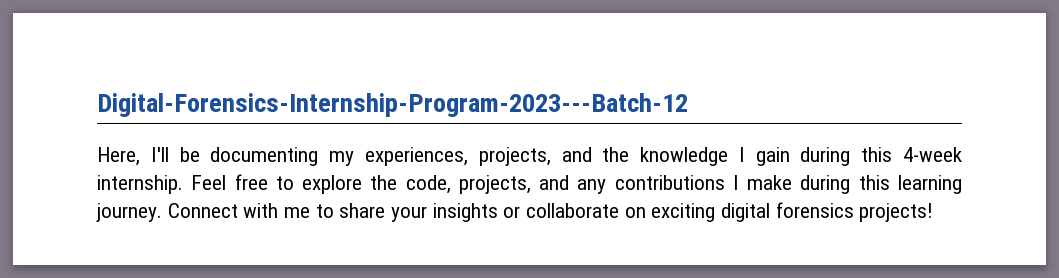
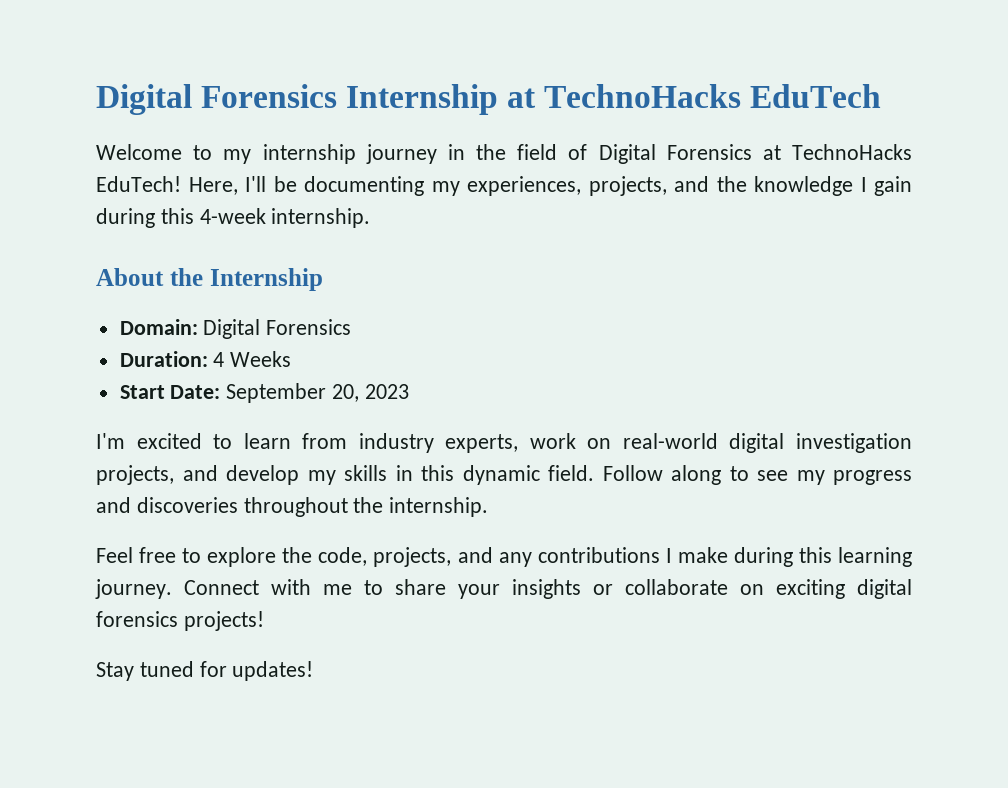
- Digital-Forensics-Internship-Program-2023---Batch-12
- Here, I'll be documenting my experiences, projects, and the knowledge I gain during this 4-week internship. Feel free to explore the code, projects, and any contributions I make during this learning journey.
+ Digital Forensics Internship at TechnoHacks EduTech
+ Welcome to my internship journey in the field of Digital Forensics at TechnoHacks EduTech! Here, I'll be documenting my experiences, projects, and the knowledge I gain during this 4-week internship.
+ About the Internship
+ Domain: Digital Forensics
+ Duration: 4 Weeks
+ Start Date: September 20, 2023
+ I'm excited to learn from industry experts, work on real-world digital investigation projects, and develop my skills in this dynamic field. Follow along to see my progress and discoveries throughout the internship.
+ Feel free to explore the code, projects, and any contributions I make during this learning journey.
+ Stay tuned for updates!

